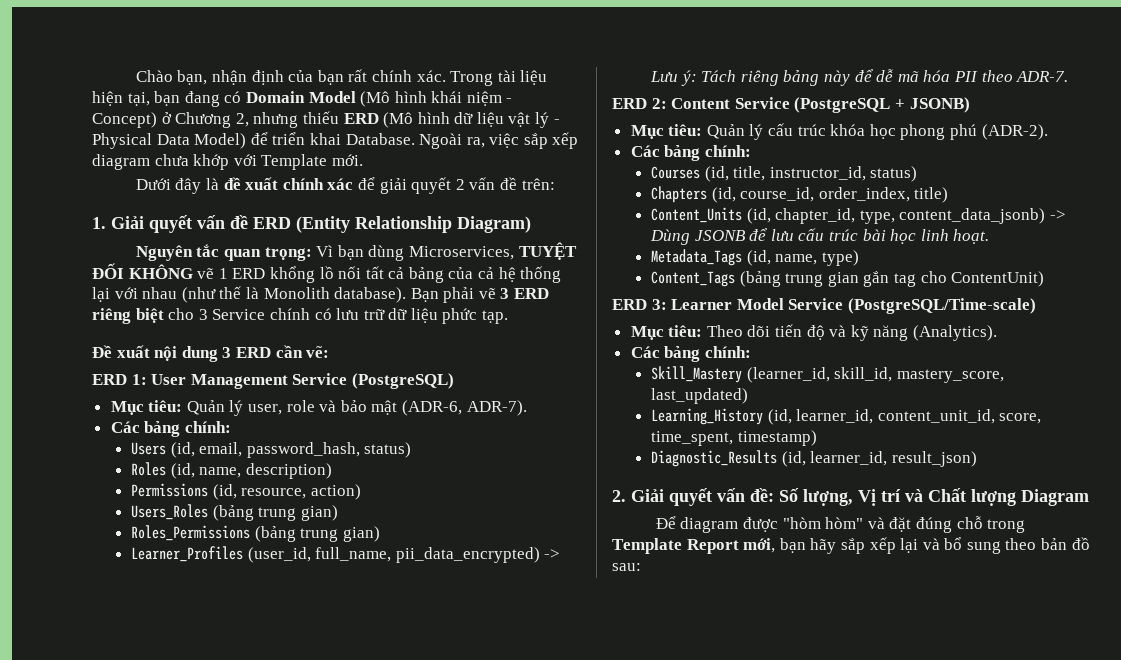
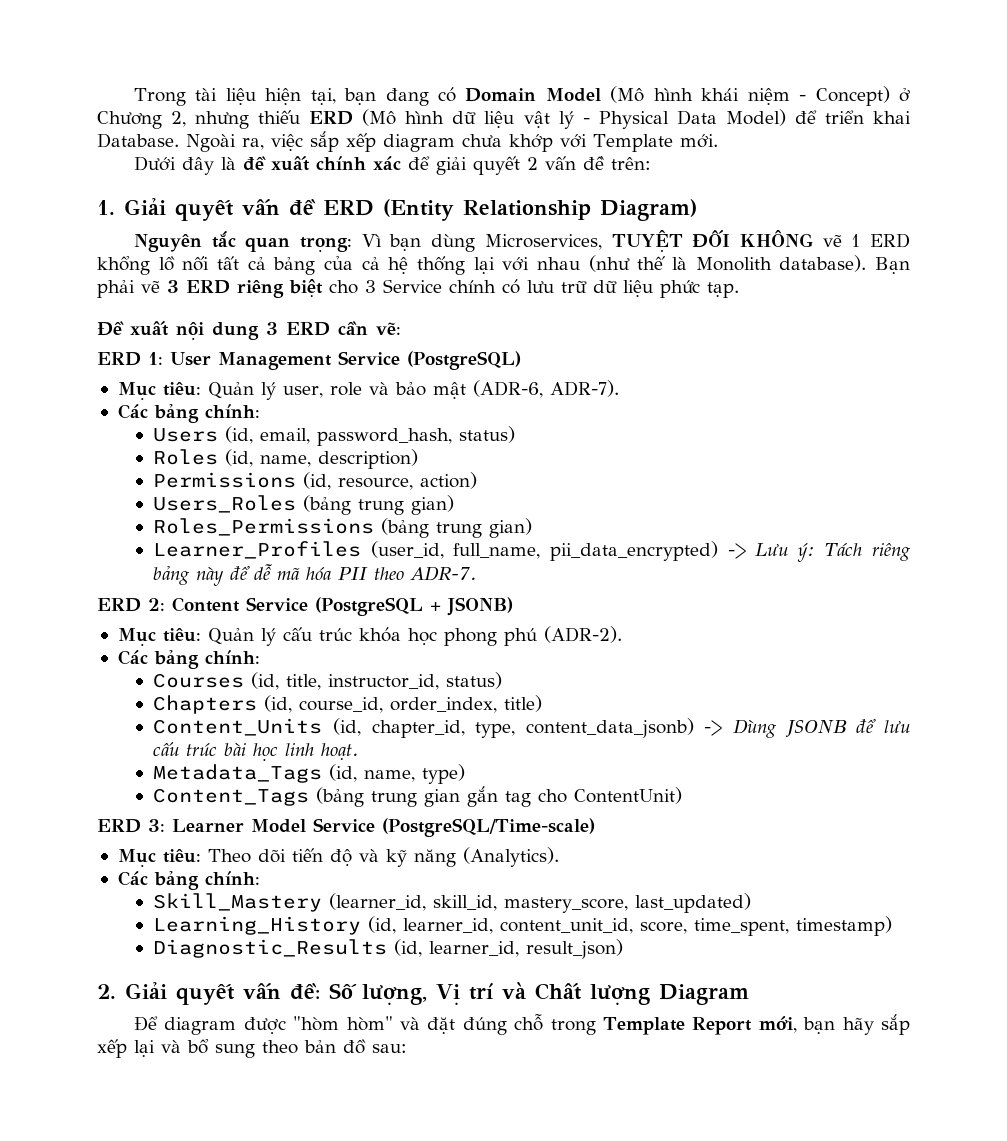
- Chào bạn, nhận định của bạn rất chính xác.

